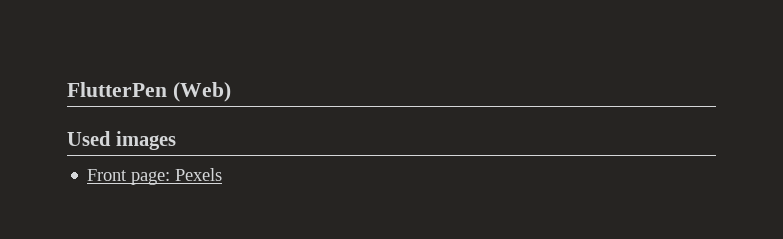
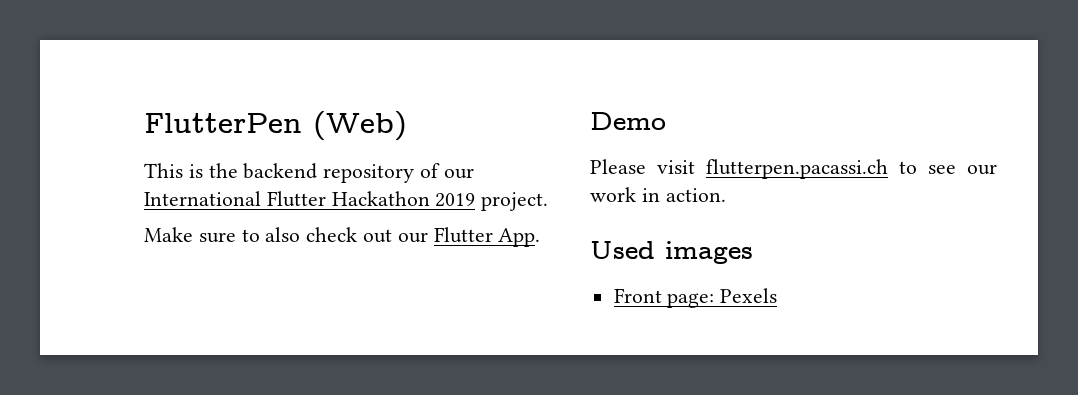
+ This is the backend repository of our International Flutter Hackathon 2019 project.
+ Make sure to also check out our Flutter App.
+ Demo
+ Please visit flutterpen.pacassi.ch to see our work in action.

